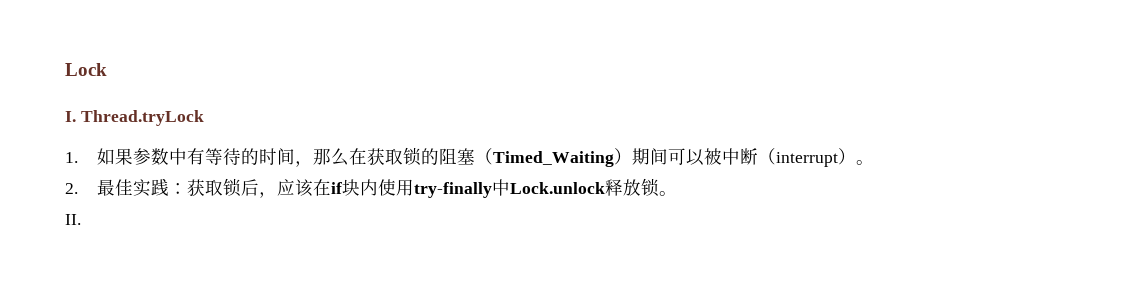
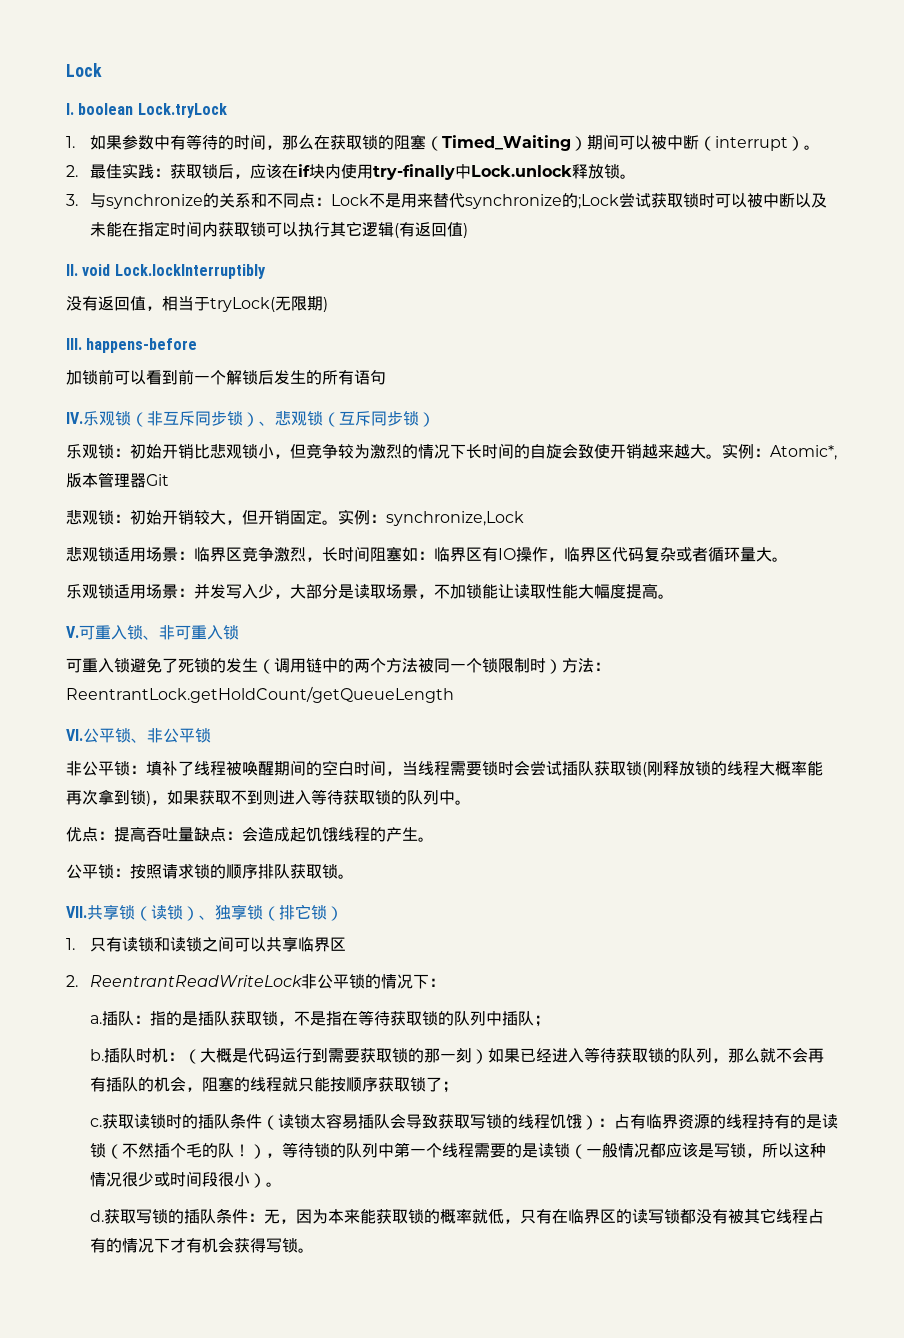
- I. Thread.tryLock
+ I. boolean Lock.tryLock
- II.
+ 3.与synchronize的关系和不同点：Lock不是用来替代synchronize的;Lock尝试获取锁时可以被中断以及未能在指定时间内获取锁可以执行其它逻辑(有返回值)
+ II. void Lock.lockInterruptibly
+ 没有返回值，相当于tryLock(无限期)
+ III. happens-before
+ 加锁前可以看到前一个解锁后发生的所有语句
+ IV.乐观锁（非互斥同步锁）、悲观锁（互斥同步锁）
+ 乐观锁：初始开销比悲观锁小，但竞争较为激烈的情况下长时间的自旋会致使开销越来越大。实例：Atomic*,版本管理器Git
+ 悲观锁：初始开销较大，但开销固定。实例：synchronize,Lock
+ 悲观锁适用场景：临界区竞争激烈，长时间阻塞如：临界区有IO操作，临界区代码复杂或者循环量大。
+ 乐观锁适用场景：并发写入少，大部分是读取场景，不加锁能让读取性能大幅度提高。
+ V.可重入锁、非可重入锁
+ 可重入锁避免了死锁的发生（调用链中的两个方法被同一个锁限制时）方法：ReentrantLock.getHoldCount/getQueueLength
+ VI.公平锁、非公平锁
+ 非公平锁：填补了线程被唤醒期间的空白时间，当线程需要锁时会尝试插队获取锁(刚释放锁的线程大概率能再次拿到锁)，如果获取不到则进入等待获取锁的队列中。
+ 优点：提高吞吐量缺点：会造成起饥饿线程的产生。
+ 公平锁：按照请求锁的顺序排队获取锁。
+ VII.共享锁（读锁）、独享锁（排它锁）
+ 1.只有读锁和读锁之间可以共享临界区
+ 2. ReentrantReadWriteLock非公平锁的情况下：
+ a.插队：指的是插队获取锁，不是指在等待获取锁的队列中插队；
+ b.插队时机：（大概是代码运行到需要获取锁的那一刻）如果已经进入等待获取锁的队列，那么就不会再有插队的机会，阻塞的线程就只能按顺序获取锁了；
+ c.获取读锁时的插队条件（读锁太容易插队会导致获取写锁的线程饥饿）：占有临界资源的线程持有的是读锁（不然插个毛的队！），等待锁的队列中第一个线程需要的是读锁（一般情况都应该是写锁，所以这种情况很少或时间段很小）。
+ d.获取写锁的插队条件：无，因为本来能获取锁的概率就低，只有在临界区的读写锁都没有被其它线程占有的情况下才有机会获得写锁。

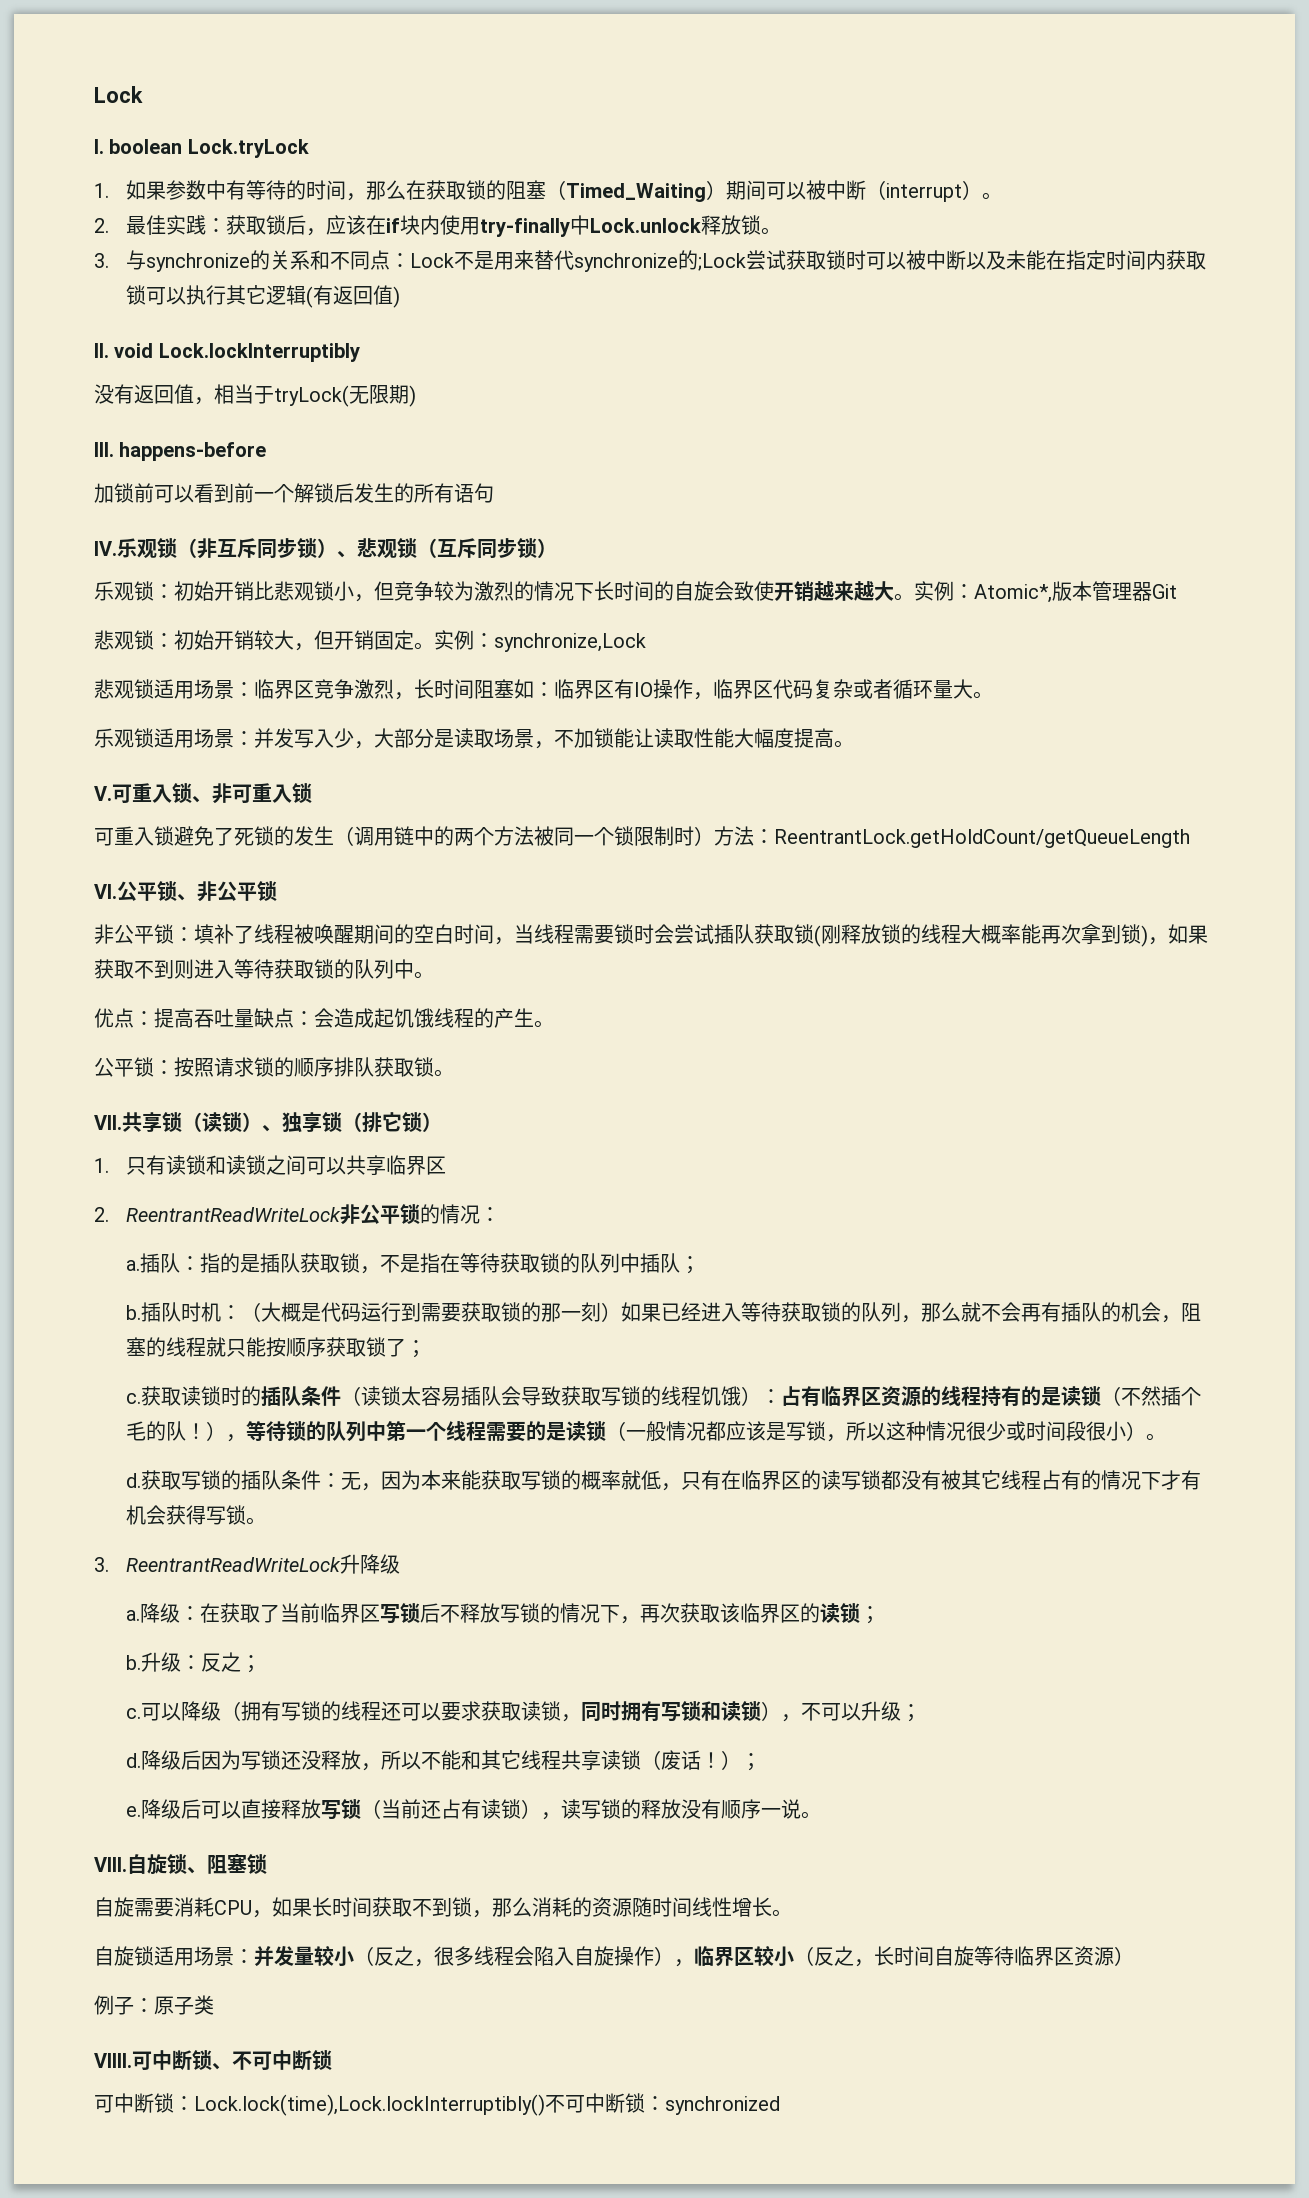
- 2. ReentrantReadWriteLock非公平锁的情况下：
+ 2. ReentrantReadWriteLock非公平锁的情况：
- 获取读锁时的插队条件（读锁太容易插队会导致获取写锁的线程饥饿）：占有临界资源的线程持有的是读锁（不然插个毛的队！），等待锁的队列中第一个线程需要的是读锁（一般情况都应该是写锁，所以这种情况很少或时间段很小）。
+ 获取读锁时的插队条件（读锁太容易插队会导致获取写锁的线程饥饿）：占有临界区资源的线程持有的是读锁（不然插个毛的队！），等待锁的队列中第一个线程需要的是读锁（一般情况都应该是写锁，所以这种情况很少或时间段很小）。
- 获取写锁的插队条件：无，因为本来能获取锁的概率就低，只有在临界区的读写锁都没有被其它线程占有的情况下才有机会获得写锁。
+ 获取写锁的插队条件：无，因为本来能获取写锁的概率就低，只有在临界区的读写锁都没有被其它线程占有的情况下才有机会获得写锁。
+ 3. ReentrantReadWriteLock升降级
+ a.降级：在获取了当前临界区写锁后不释放写锁的情况下，再次获取该临界区的读锁；
+ b.升级：反之；
+ c.可以降级（拥有写锁的线程还可以要求获取读锁，同时拥有写锁和读锁），不可以升级；
+ d.降级后因为写锁还没释放，所以不能和其它线程共享读锁（废话！）；
+ e.降级后可以直接释放写锁（当前还占有读锁），读写锁的释放没有顺序一说。
+ VIII.自旋锁、阻塞锁
+ 自旋需要消耗CPU，如果长时间获取不到锁，那么消耗的资源随时间线性增长。
+ 自旋锁适用场景：并发量较小（反之，很多线程会陷入自旋操作），临界区较小（反之，长时间自旋等待临界区资源）
+ 例子：原子类
+ VIIII.可中断锁、不可中断锁
+ 可中断锁：Lock.lock(time),Lock.lockInterruptibly()不可中断锁：synchronized

